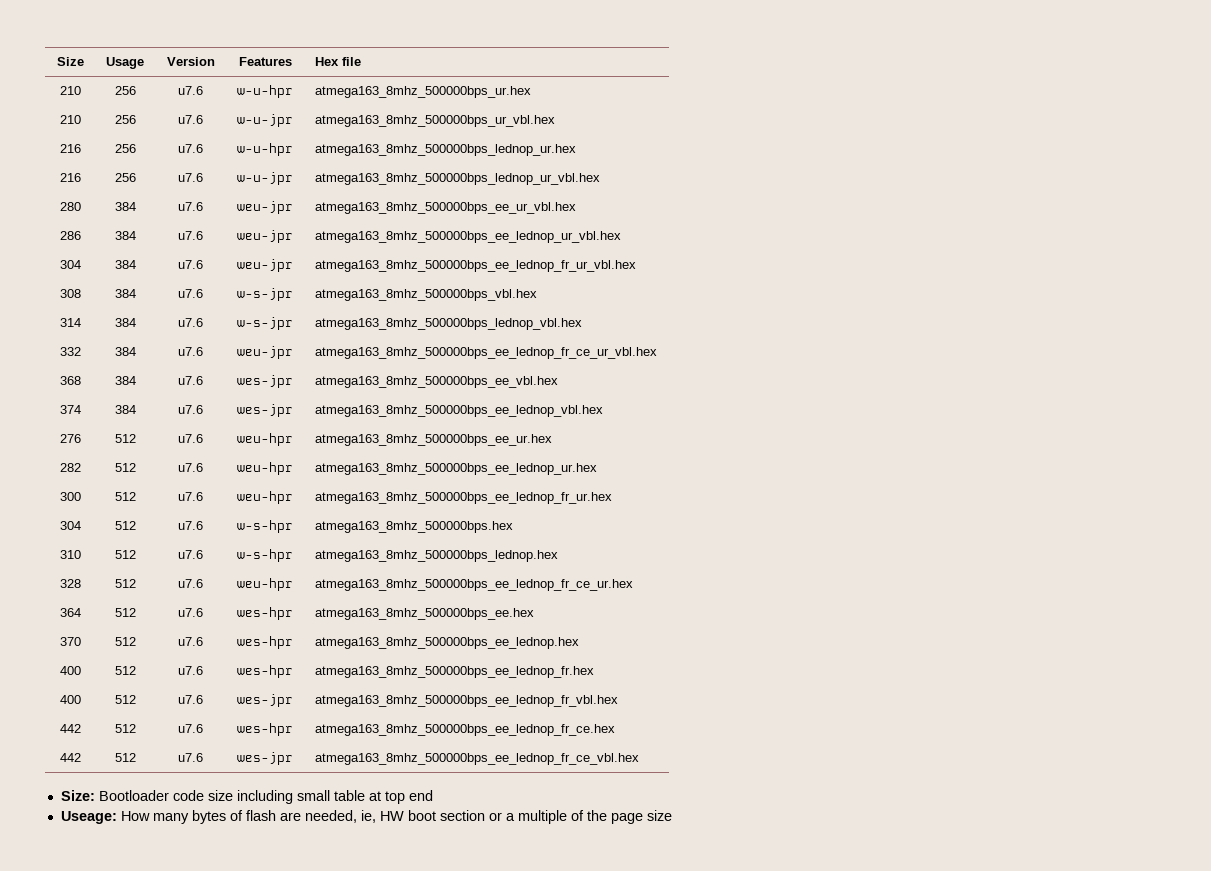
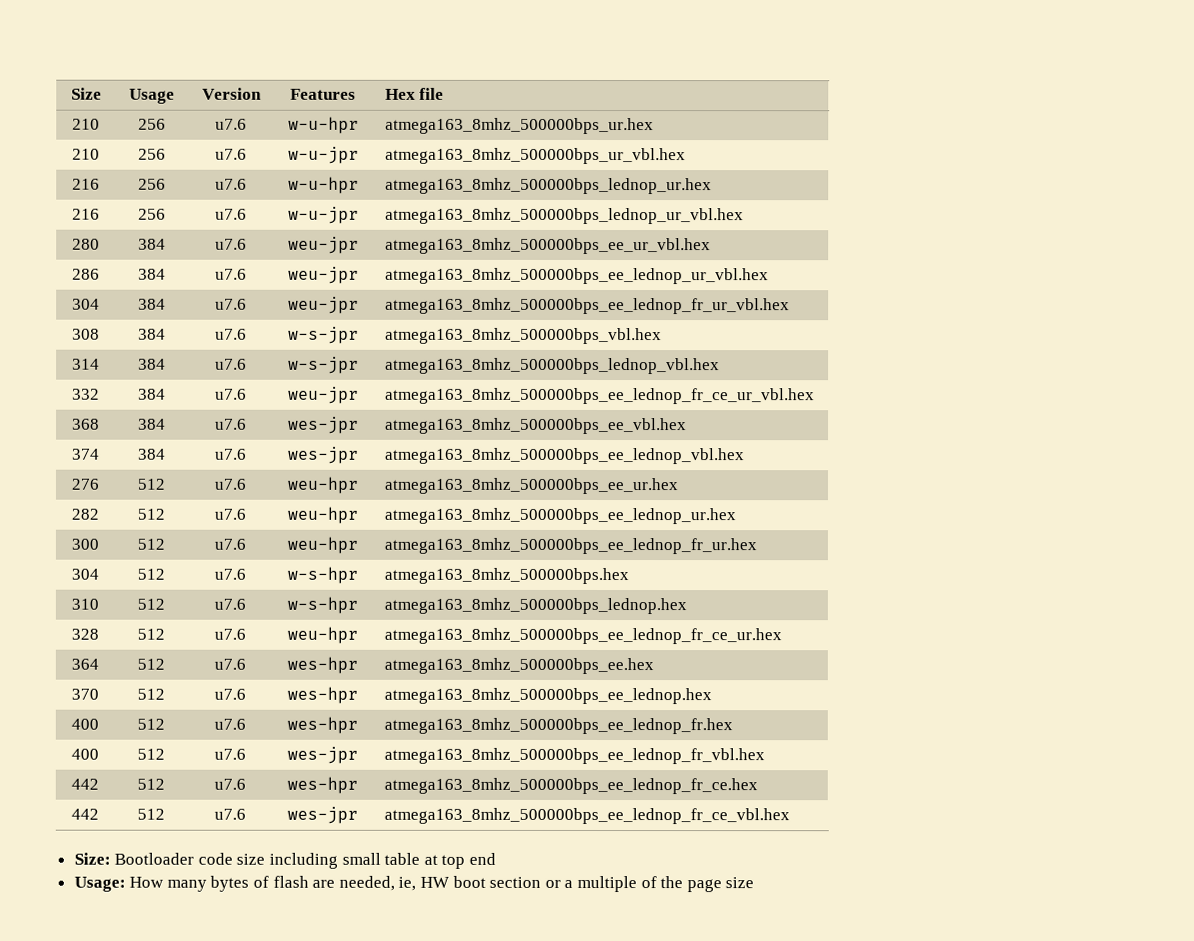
- Useage: How many bytes of flash are needed, ie, HW boot section or a multiple of the page size
+ Usage: How many bytes of flash are needed, ie, HW boot section or a multiple of the page size

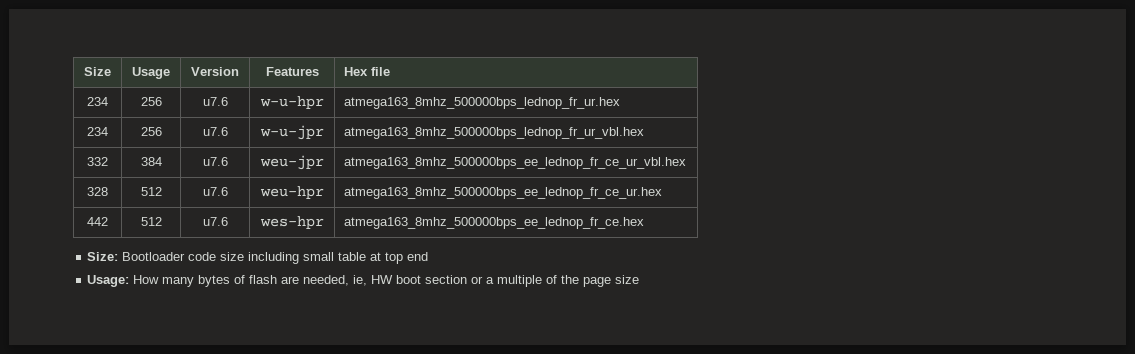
- 210 | 256 | u7.6 | w-u-hpr | atmega163_8mhz_500000bps_ur.hex
- 210 | 256 | u7.6 | w-u-jpr | atmega163_8mhz_500000bps_ur_vbl.hex
- 216 | 256 | u7.6 | w-u-hpr | atmega163_8mhz_500000bps_lednop_ur.hex
- 216 | 256 | u7.6 | w-u-jpr | atmega163_8mhz_500000bps_lednop_ur_vbl.hex
- 280 | 384 | u7.6 | weu-jpr | atmega163_8mhz_500000bps_ee_ur_vbl.hex
- 286 | 384 | u7.6 | weu-jpr | atmega163_8mhz_500000bps_ee_lednop_ur_vbl.hex
- 304 | 384 | u7.6 | weu-jpr | atmega163_8mhz_500000bps_ee_lednop_fr_ur_vbl.hex
- 308 | 384 | u7.6 | w-s-jpr | atmega163_8mhz_500000bps_vbl.hex
- 314 | 384 | u7.6 | w-s-jpr | atmega163_8mhz_500000bps_lednop_vbl.hex
+ 234 | 256 | u7.6 | w-u-hpr | atmega163_8mhz_500000bps_lednop_fr_ur.hex
+ 234 | 256 | u7.6 | w-u-jpr | atmega163_8mhz_500000bps_lednop_fr_ur_vbl.hex
- 368 | 384 | u7.6 | wes-jpr | atmega163_8mhz_500000bps_ee_vbl.hex
- 374 | 384 | u7.6 | wes-jpr | atmega163_8mhz_500000bps_ee_lednop_vbl.hex
- 276 | 512 | u7.6 | weu-hpr | atmega163_8mhz_500000bps_ee_ur.hex
- 282 | 512 | u7.6 | weu-hpr | atmega163_8mhz_500000bps_ee_lednop_ur.hex
- 300 | 512 | u7.6 | weu-hpr | atmega163_8mhz_500000bps_ee_lednop_fr_ur.hex
- 304 | 512 | u7.6 | w-s-hpr | atmega163_8mhz_500000bps.hex
- 310 | 512 | u7.6 | w-s-hpr | atmega163_8mhz_500000bps_lednop.hex
- 364 | 512 | u7.6 | wes-hpr | atmega163_8mhz_500000bps_ee.hex
- 370 | 512 | u7.6 | wes-hpr | atmega163_8mhz_500000bps_ee_lednop.hex
- 400 | 512 | u7.6 | wes-hpr | atmega163_8mhz_500000bps_ee_lednop_fr.hex
- 400 | 512 | u7.6 | wes-jpr | atmega163_8mhz_500000bps_ee_lednop_fr_vbl.hex
- 442 | 512 | u7.6 | wes-jpr | atmega163_8mhz_500000bps_ee_lednop_fr_ce_vbl.hex

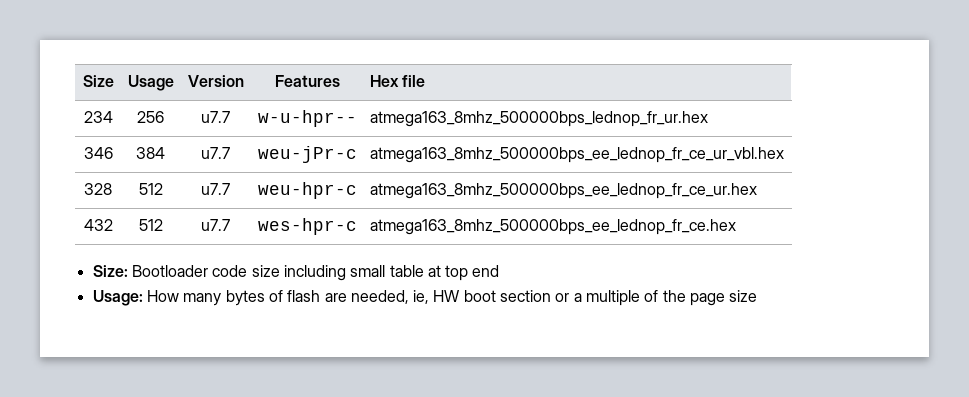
- 234 | 256 | u7.6 | w-u-hpr | atmega163_8mhz_500000bps_lednop_fr_ur.hex
+ 234 | 256 | u7.7 | w-u-hpr-- | atmega163_8mhz_500000bps_lednop_fr_ur.hex
- 234 | 256 | u7.6 | w-u-jpr | atmega163_8mhz_500000bps_lednop_fr_ur_vbl.hex
- 332 | 384 | u7.6 | weu-jpr | atmega163_8mhz_500000bps_ee_lednop_fr_ce_ur_vbl.hex
+ 346 | 384 | u7.7 | weu-jPr-c | atmega163_8mhz_500000bps_ee_lednop_fr_ce_ur_vbl.hex
- 328 | 512 | u7.6 | weu-hpr | atmega163_8mhz_500000bps_ee_lednop_fr_ce_ur.hex
+ 328 | 512 | u7.7 | weu-hpr-c | atmega163_8mhz_500000bps_ee_lednop_fr_ce_ur.hex
- 442 | 512 | u7.6 | wes-hpr | atmega163_8mhz_500000bps_ee_lednop_fr_ce.hex
+ 432 | 512 | u7.7 | wes-hpr-c | atmega163_8mhz_500000bps_ee_lednop_fr_ce.hex

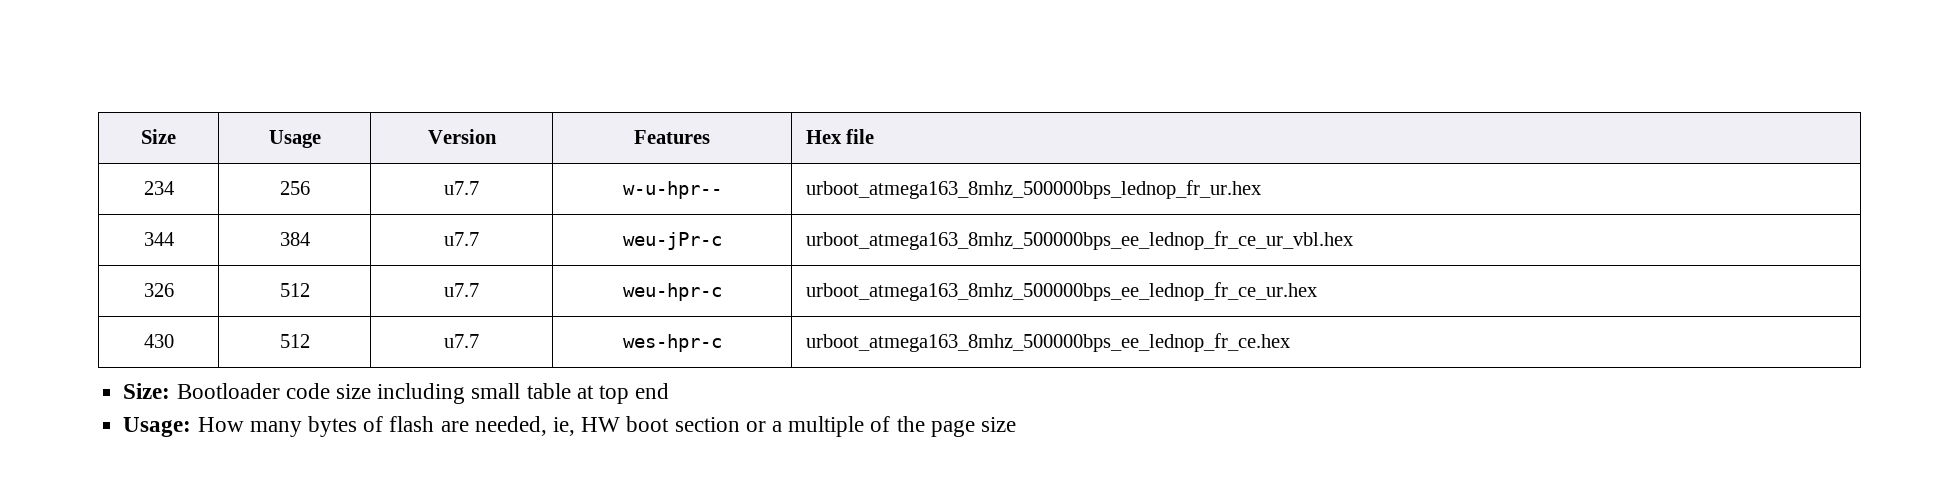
- 234 | 256 | u7.7 | w-u-hpr-- | atmega163_8mhz_500000bps_lednop_fr_ur.hex
- 346 | 384 | u7.7 | weu-jPr-c | atmega163_8mhz_500000bps_ee_lednop_fr_ce_ur_vbl.hex
- 328 | 512 | u7.7 | weu-hpr-c | atmega163_8mhz_500000bps_ee_lednop_fr_ce_ur.hex
- 432 | 512 | u7.7 | wes-hpr-c | atmega163_8mhz_500000bps_ee_lednop_fr_ce.hex
+ 234 | 256 | u7.7 | w-u-hpr-- | urboot_atmega163_8mhz_500000bps_lednop_fr_ur.hex
+ 344 | 384 | u7.7 | weu-jPr-c | urboot_atmega163_8mhz_500000bps_ee_lednop_fr_ce_ur_vbl.hex
+ 326 | 512 | u7.7 | weu-hpr-c | urboot_atmega163_8mhz_500000bps_ee_lednop_fr_ce_ur.hex
+ 430 | 512 | u7.7 | wes-hpr-c | urboot_atmega163_8mhz_500000bps_ee_lednop_fr_ce.hex

